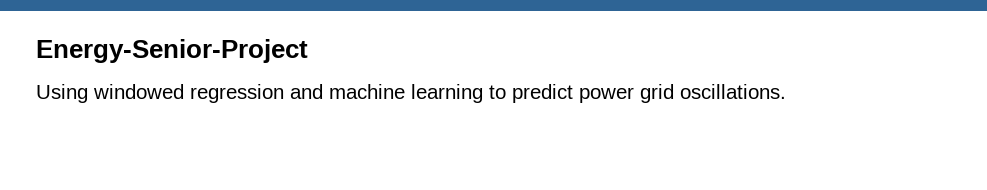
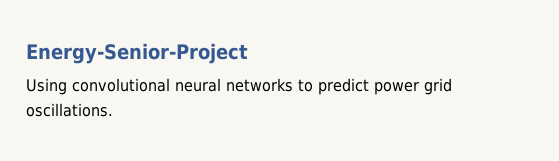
- Using windowed regression and machine learning to predict power grid oscillations.
+ Using convolutional neural networks to predict power grid oscillations.

